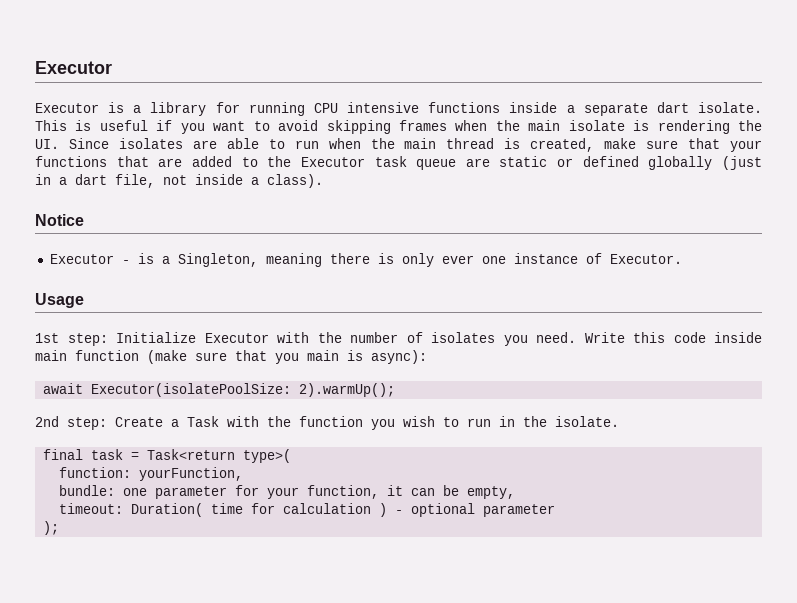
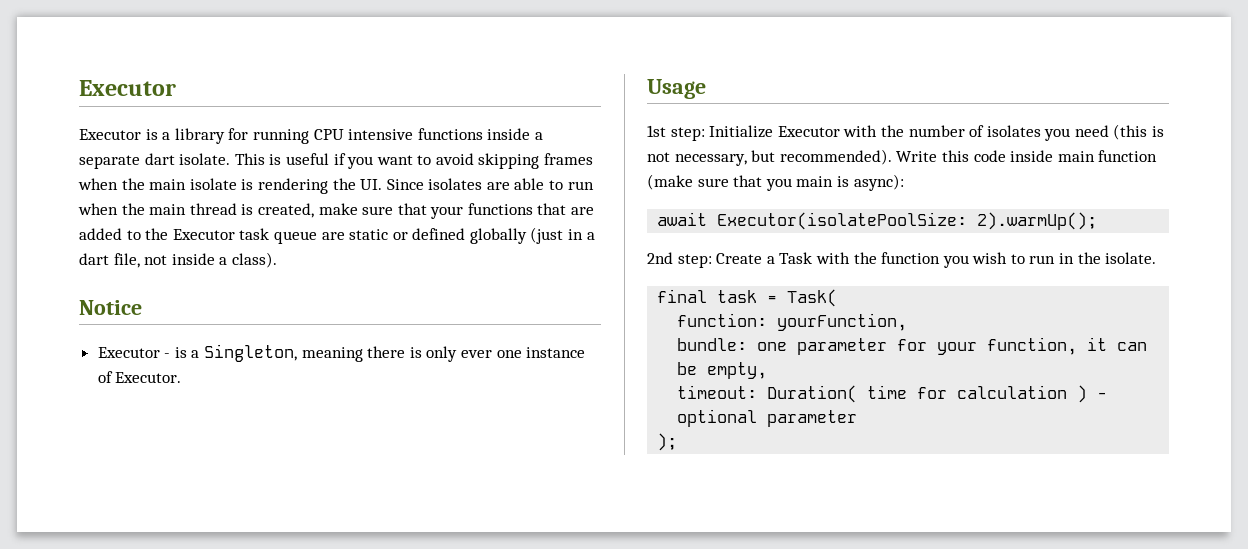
- 1st step: Initialize Executor with the number of isolates you need.
+ 1st step: Initialize Executor with the number of isolates you need (this is not necessary, but recommended).
- final task = Task<return type>(
+ final task = Task(

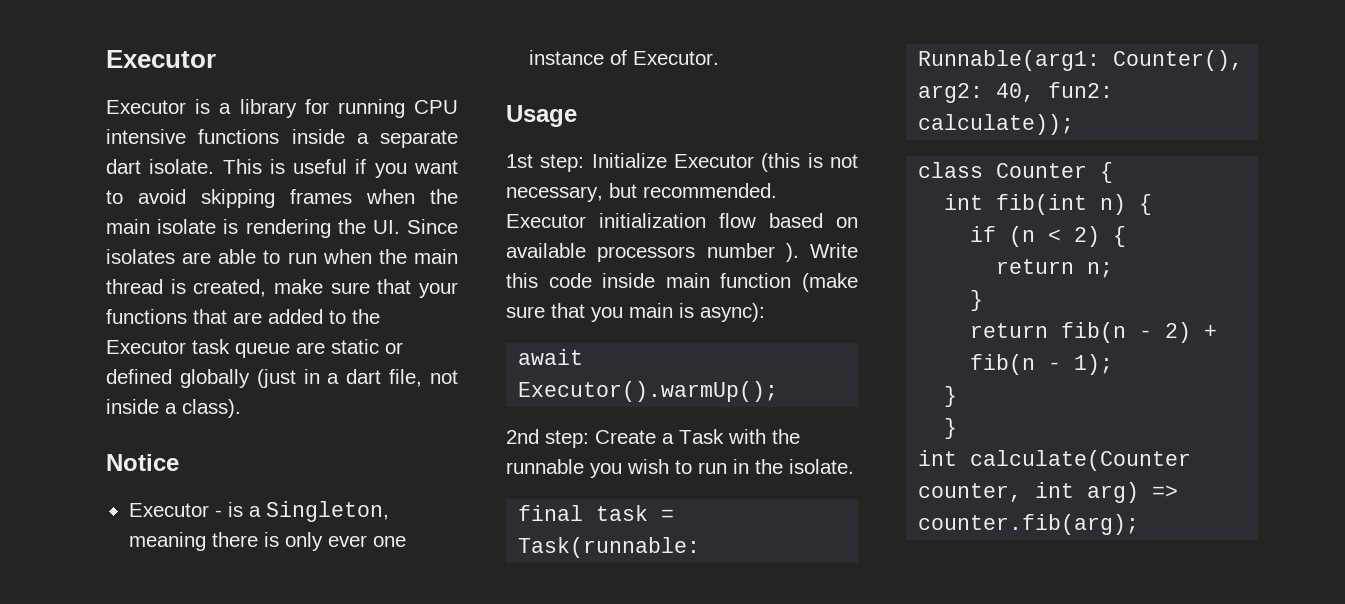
- 1st step: Initialize Executor with the number of isolates you need (this is not necessary, but recommended).
+ 1st step: Initialize Executor (this is not necessary, but recommended. Executor initialization flow based on available processors number ).
- await Executor(isolatePoolSize: 2).warmUp();
+ await Executor().warmUp();
- 2nd step: Create a Task with the function you wish to run in the isolate.
+ 2nd step: Create a Task with the runnable you wish to run in the isolate.
- final task = Task(
- function: yourFunction,
- bundle: one parameter for your function, it can be empty,
- timeout: Duration( time for calculation ) - optional parameter
- );
+ final task = Task(runnable: Runnable(arg1: Counter(), arg2: 40, fun2: calculate));
+ class Counter {
+ int fib(int n) {
+ if (n < 2) {
+ return n;
+ }
+ return fib(n - 2) + fib(n - 1);
+ }
+ }
+ int calculate(Counter counter, int arg) => counter.fib(arg);

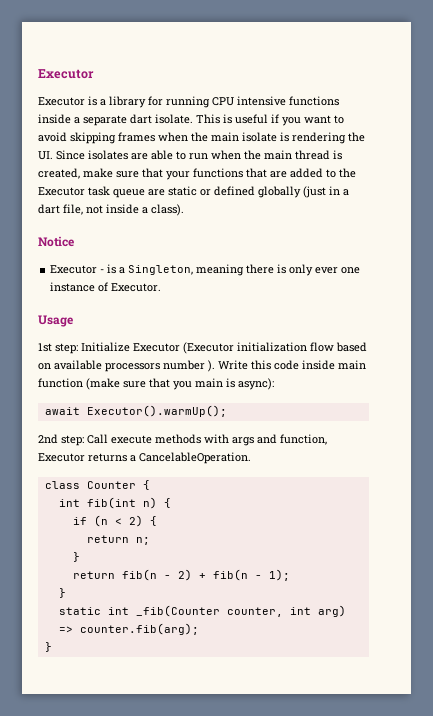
- 1st step: Initialize Executor (this is not necessary, but recommended. Executor initialization flow based on available processors number ).
+ 1st step: Initialize Executor (Executor initialization flow based on available processors number ).
- 2nd step: Create a Task with the runnable you wish to run in the isolate.
- final task = Task(runnable: Runnable(arg1: Counter(), arg2: 40, fun2: calculate));
+ 2nd step: Call execute methods with args and function, Executor returns a CancelableOperation.
  return fib(n - 2) + fib(n - 1);
  }
+ static int _fib(Counter counter, int arg) => counter.fib(arg);
  }
- int calculate(Counter counter, int arg) => counter.fib(arg);

